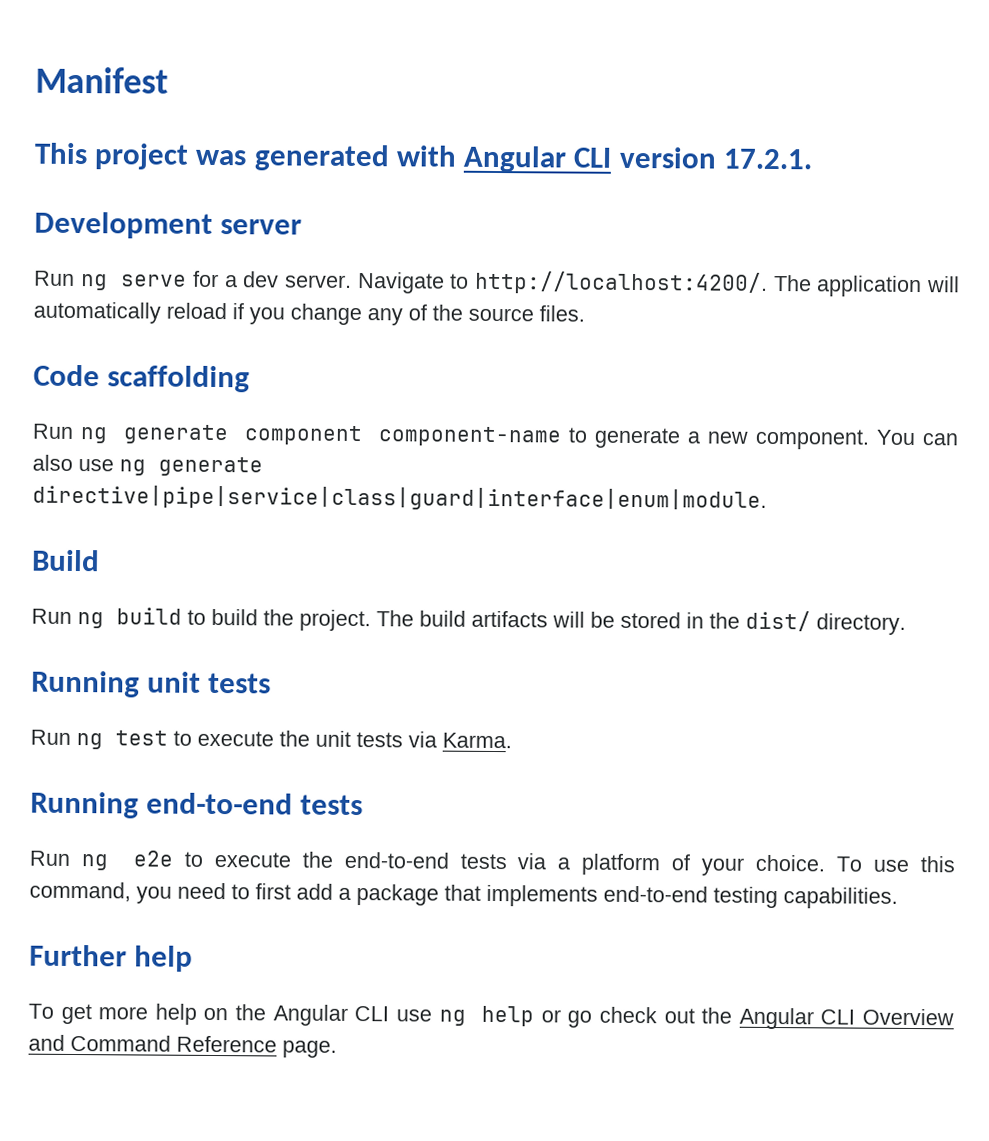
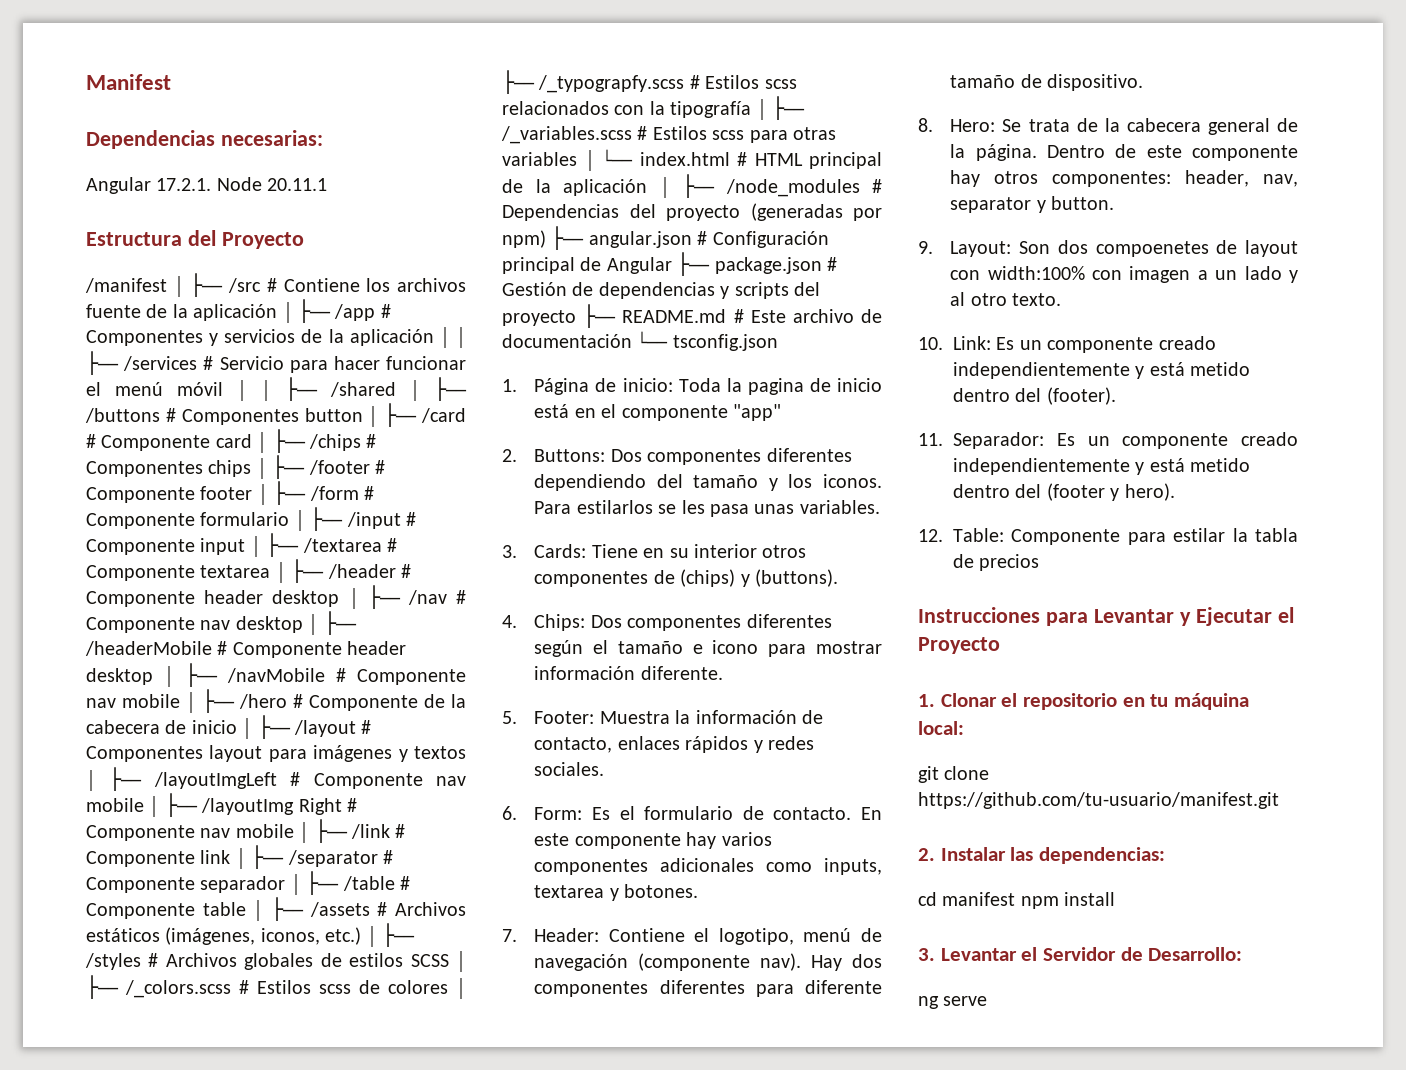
- This project was generated with Angular CLI version 17.2.1.
- Development server
- Run ng serve for a dev server. Navigate to http://localhost:4200/. The application will automatically reload if you change any of the source files.
- Code scaffolding
- Run ng generate component component-name to generate a new component. You can also use ng generate directive|pipe|service|class|guard|interface|enum|module.
- Build
- Run ng build to build the project. The build artifacts will be stored in the dist/ directory.
- Running unit tests
- Run ng test to execute the unit tests via Karma.
- Running end-to-end tests
- Run ng e2e to execute the end-to-end tests via a platform of your choice. To use this command, you need to first add a package that implements end-to-end testing capabilities.
- Further help
- To get more help on the Angular CLI use ng help or go check out the Angular CLI Overview and Command Reference page.
+ Dependencias necesarias:
+ Angular 17.2.1. Node 20.11.1
+ Estructura del Proyecto
+ /manifest │ ├── /src # Contiene los archivos fuente de la aplicación │ ├── /app # Componentes y servicios de la aplicación │ │ ├── /services # Servicio para hacer funcionar el menú móvil │ │ ├── /shared │ ├── /buttons # Componentes button │ ├── /card # Componente card │ ├── /chips # Componentes chips │ ├── /footer # Componente footer │ ├── /form # Componente formulario │ ├── /input # Componente input │ ├── /textarea # Componente textarea │ ├── /header # Componente header desktop │ ├── /nav # Componente nav desktop │ ├── /headerMobile # Componente header desktop │ ├── /navMobile # Componente nav mobile │ ├── /hero # Componente de la cabecera de inicio │ ├── /layout # Componentes layout para imágenes y textos │ ├── /layoutImgLeft # Componente nav mobile │ ├── /layoutImg Right # Componente nav mobile │ ├── /link # Componente link │ ├── /separator # Componente separador │ ├── /table # Componente table │ ├── /assets # Archivos estáticos (imágenes, iconos, etc.) │ ├── /styles # Archivos globales de estilos SCSS │ ├── /_colors.scss # Estilos scss de colores │ ├── /_typograpfy.scss # Estilos scss relacionados con la tipografía │ ├── /_variables.scss # Estilos scss para otras variables │ └── index.html # HTML principal de la aplicación │ ├── /node_modules # Dependencias del proyecto (generadas por npm) ├── angular.json # Configuración principal de Angular ├── package.json # Gestión de dependencias y scripts del proyecto ├── README.md # Este archivo de documentación └── tsconfig.json
+ 1. Página de inicio: Toda la pagina de inicio está en el componente "app"
+ 2. Buttons: Dos componentes diferentes dependiendo del tamaño y los iconos. Para estilarlos se les pasa unas variables.
+ 3. Cards: Tiene en su interior otros componentes de (chips) y (buttons).
+ 4. Chips: Dos componentes diferentes según el tamaño e icono para mostrar información diferente.
+ 5. Footer: Muestra la información de contacto, enlaces rápidos y redes sociales.
+ 6. Form: Es el formulario de contacto. En este componente hay varios componentes adicionales como inputs, textarea y botones.
+ 7. Header: Contiene el logotipo, menú de navegación (componente nav). Hay dos componentes diferentes para diferente tamaño de dispositivo.
+ 8. Hero: Se trata de la cabecera general de la página. Dentro de este componente hay otros componentes: header, nav, separator y button.
+ 9. Layout: Son dos compoenetes de layout con width:100% con imagen a un lado y al otro texto.
+ 10. Link: Es un componente creado independientemente y está metido dentro del (footer).
+ 11. Separador: Es un componente creado independientemente y está metido dentro del (footer y hero).
+ 12. Table: Componente para estilar la tabla de precios
+ Instrucciones para Levantar y Ejecutar el Proyecto
+ 1. Clonar el repositorio en tu máquina local:
+ git clone https://github.com/tu-usuario/manifest.git
+ 2. Instalar las dependencias:
+ cd manifest npm install
+ 3. Levantar el Servidor de Desarrollo:
+ ng serve

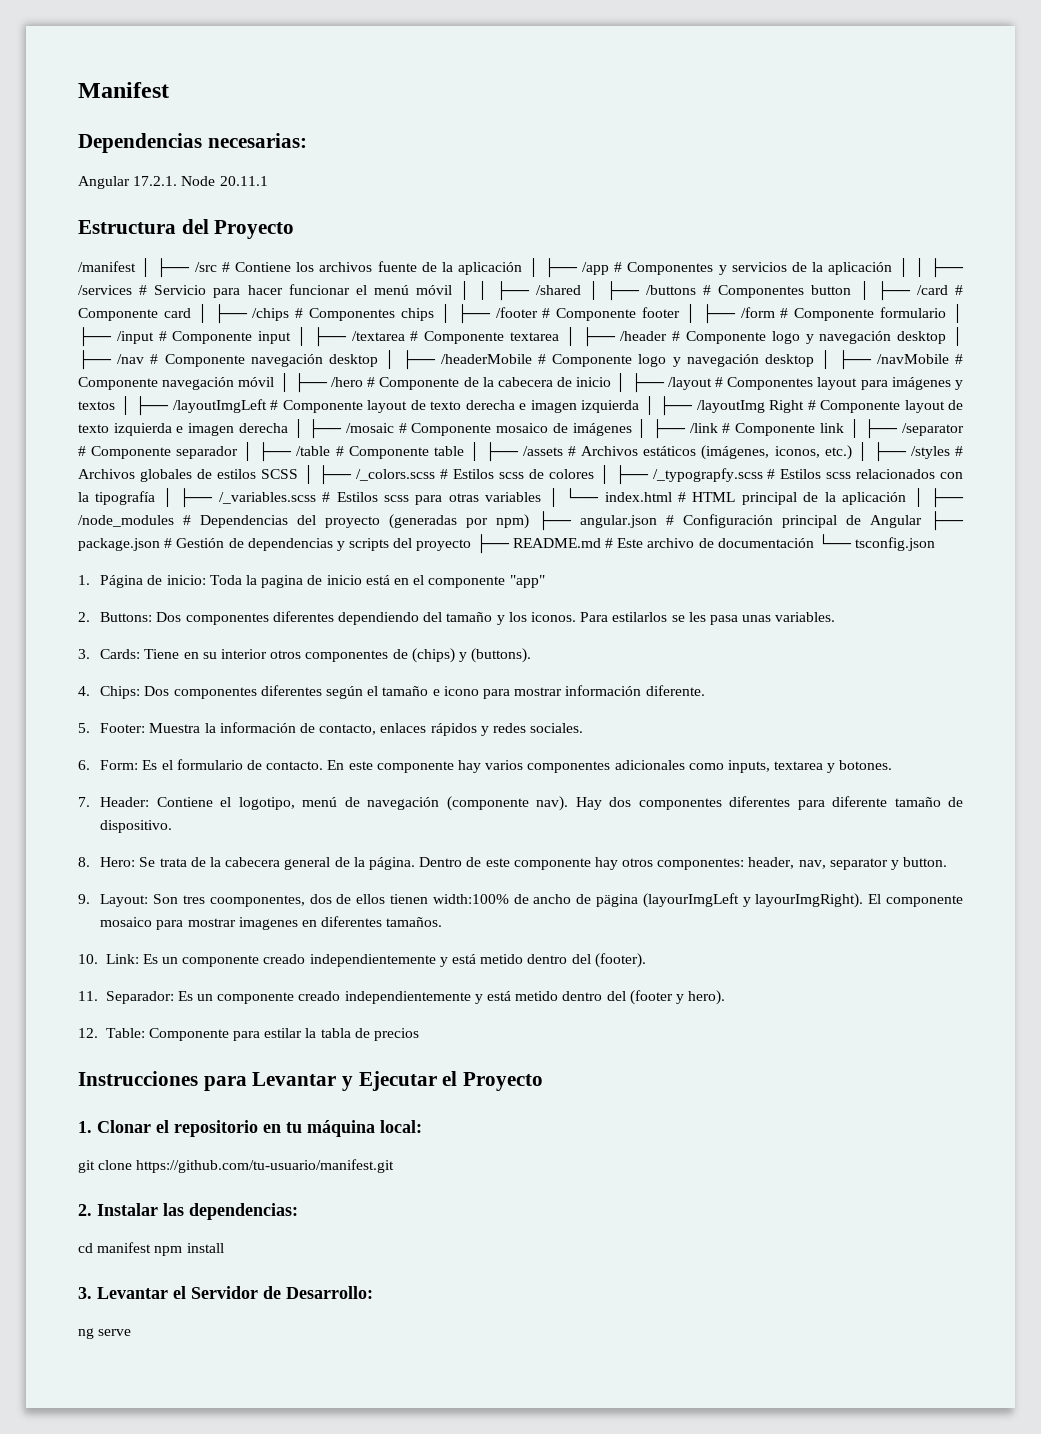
- /manifest │ ├── /src # Contiene los archivos fuente de la aplicación │ ├── /app # Componentes y servicios de la aplicación │ │ ├── /services # Servicio para hacer funcionar el menú móvil │ │ ├── /shared │ ├── /buttons # Componentes button │ ├── /card # Componente card │ ├── /chips # Componentes chips │ ├── /footer # Componente footer │ ├── /form # Componente formulario │ ├── /input # Componente input │ ├── /textarea # Componente textarea │ ├── /header # Componente header desktop │ ├── /nav # Componente nav desktop │ ├── /headerMobile # Componente header desktop │ ├── /navMobile # Componente nav mobile │ ├── /hero # Componente de la cabecera de inicio │ ├── /layout # Componentes layout para imágenes y textos │ ├── /layoutImgLeft # Componente nav mobile │ ├── /layoutImg Right # Componente nav mobile │ ├── /link # Componente link │ ├── /separator # Componente separador │ ├── /table # Componente table │ ├── /assets # Archivos estáticos (imágenes, iconos, etc.) │ ├── /styles # Archivos globales de estilos SCSS │ ├── /_colors.scss # Estilos scss de colores │ ├── /_typograpfy.scss # Estilos scss relacionados con la tipografía │ ├── /_variables.scss # Estilos scss para otras variables │ └── index.html # HTML principal de la aplicación │ ├── /node_modules # Dependencias del proyecto (generadas por npm) ├── angular.json # Configuración principal de Angular ├── package.json # Gestión de dependencias y scripts del proyecto ├── README.md # Este archivo de documentación └── tsconfig.json
+ /manifest │ ├── /src # Contiene los archivos fuente de la aplicación │ ├── /app # Componentes y servicios de la aplicación │ │ ├── /services # Servicio para hacer funcionar el menú móvil │ │ ├── /shared │ ├── /buttons # Componentes button │ ├── /card # Componente card │ ├── /chips # Componentes chips │ ├── /footer # Componente footer │ ├── /form # Componente formulario │ ├── /input # Componente input │ ├── /textarea # Componente textarea │ ├── /header # Componente logo y navegación desktop │ ├── /nav # Componente navegación desktop │ ├── /headerMobile # Componente logo y navegación desktop │ ├── /navMobile # Componente navegación móvil │ ├── /hero # Componente de la cabecera de inicio │ ├── /layout # Componentes layout para imágenes y textos │ ├── /layoutImgLeft # Componente layout de texto derecha e imagen izquierda │ ├── /layoutImg Right # Componente layout de texto izquierda e imagen derecha │ ├── /mosaic # Componente mosaico de imágenes │ ├── /link # Componente link │ ├── /separator # Componente separador │ ├── /table # Componente table │ ├── /assets # Archivos estáticos (imágenes, iconos, etc.) │ ├── /styles # Archivos globales de estilos SCSS │ ├── /_colors.scss # Estilos scss de colores │ ├── /_typograpfy.scss # Estilos scss relacionados con la tipografía │ ├── /_variables.scss # Estilos scss para otras variables │ └── index.html # HTML principal de la aplicación │ ├── /node_modules # Dependencias del proyecto (generadas por npm) ├── angular.json # Configuración principal de Angular ├── package.json # Gestión de dependencias y scripts del proyecto ├── README.md # Este archivo de documentación └── tsconfig.json
- 9. Layout: Son dos compoenetes de layout con width:100% con imagen a un lado y al otro texto.
+ 9. Layout: Son tres coomponentes, dos de ellos tienen width:100% de ancho de pägina (layourImgLeft y layourImgRight). El componente mosaico para mostrar imagenes en diferentes tamaños.

